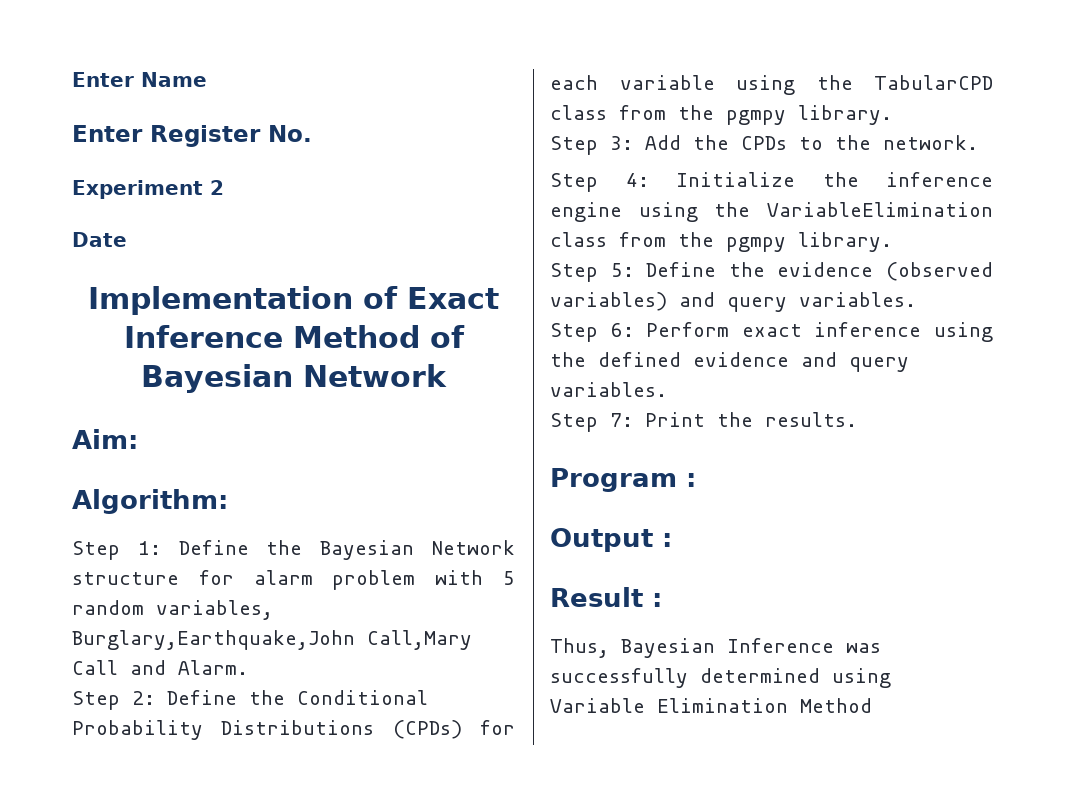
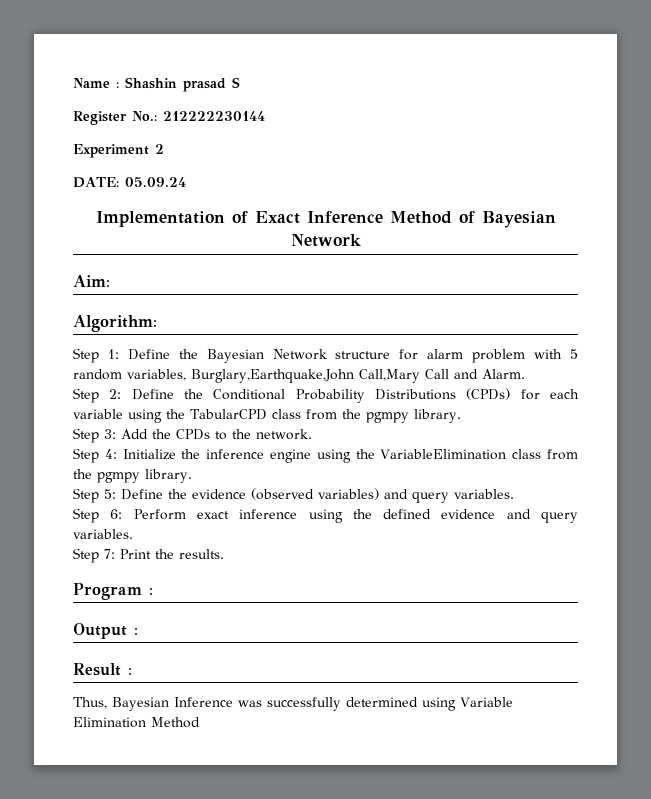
- Enter Name
- Enter Register No.
+ Name : Shashin prasad S
+ Register No.: 212222230144
- Date
+ DATE: 05.09.24

